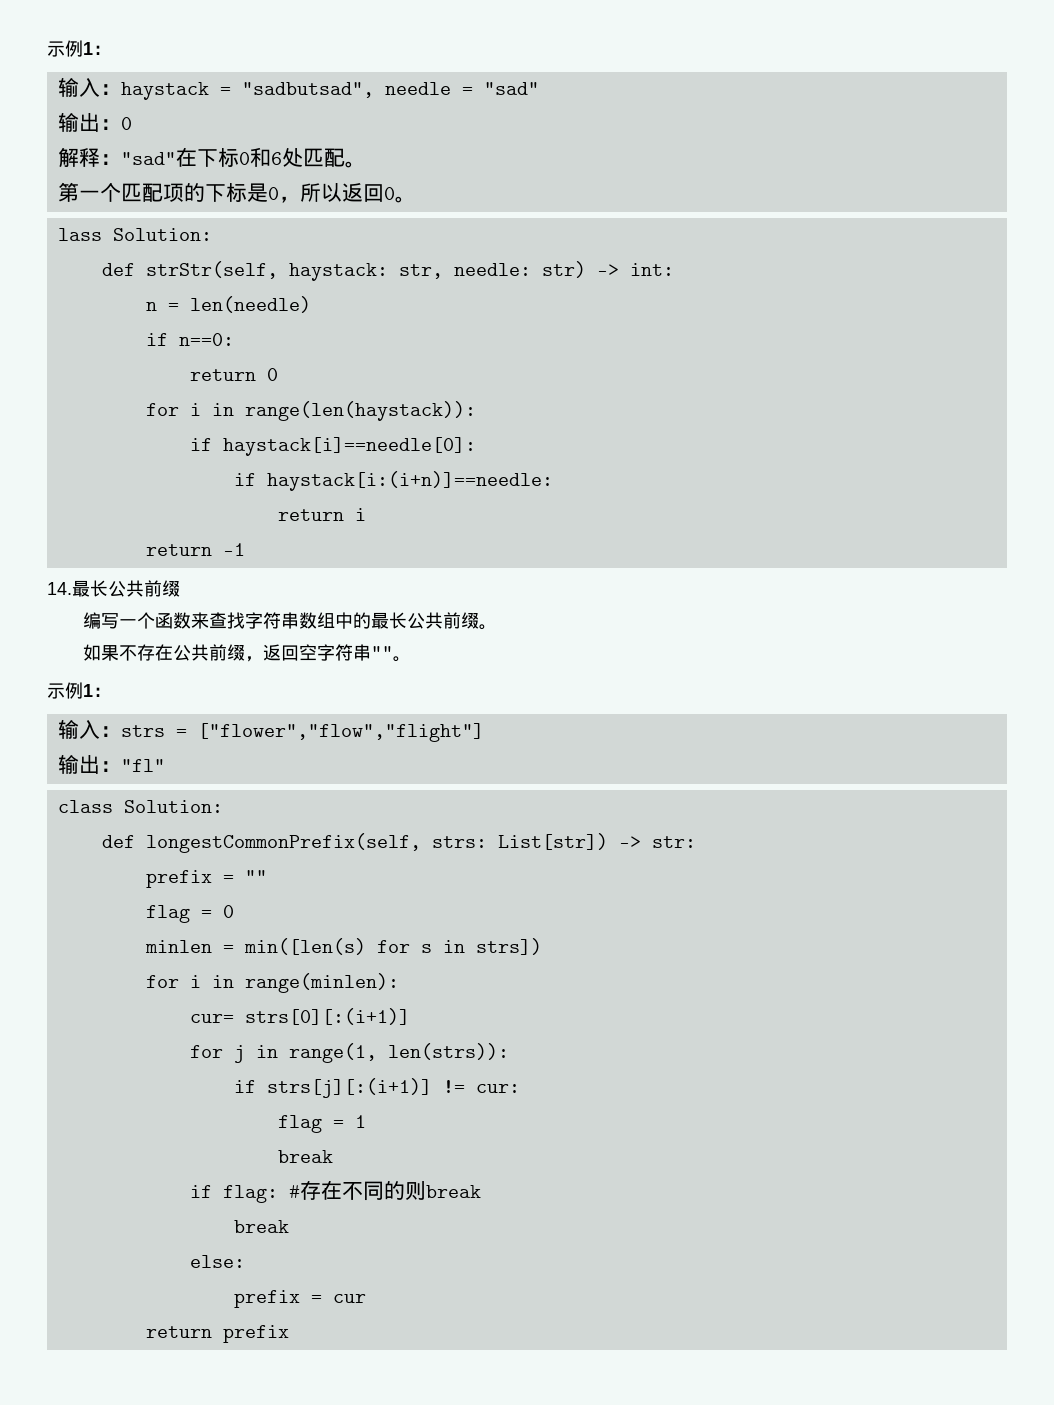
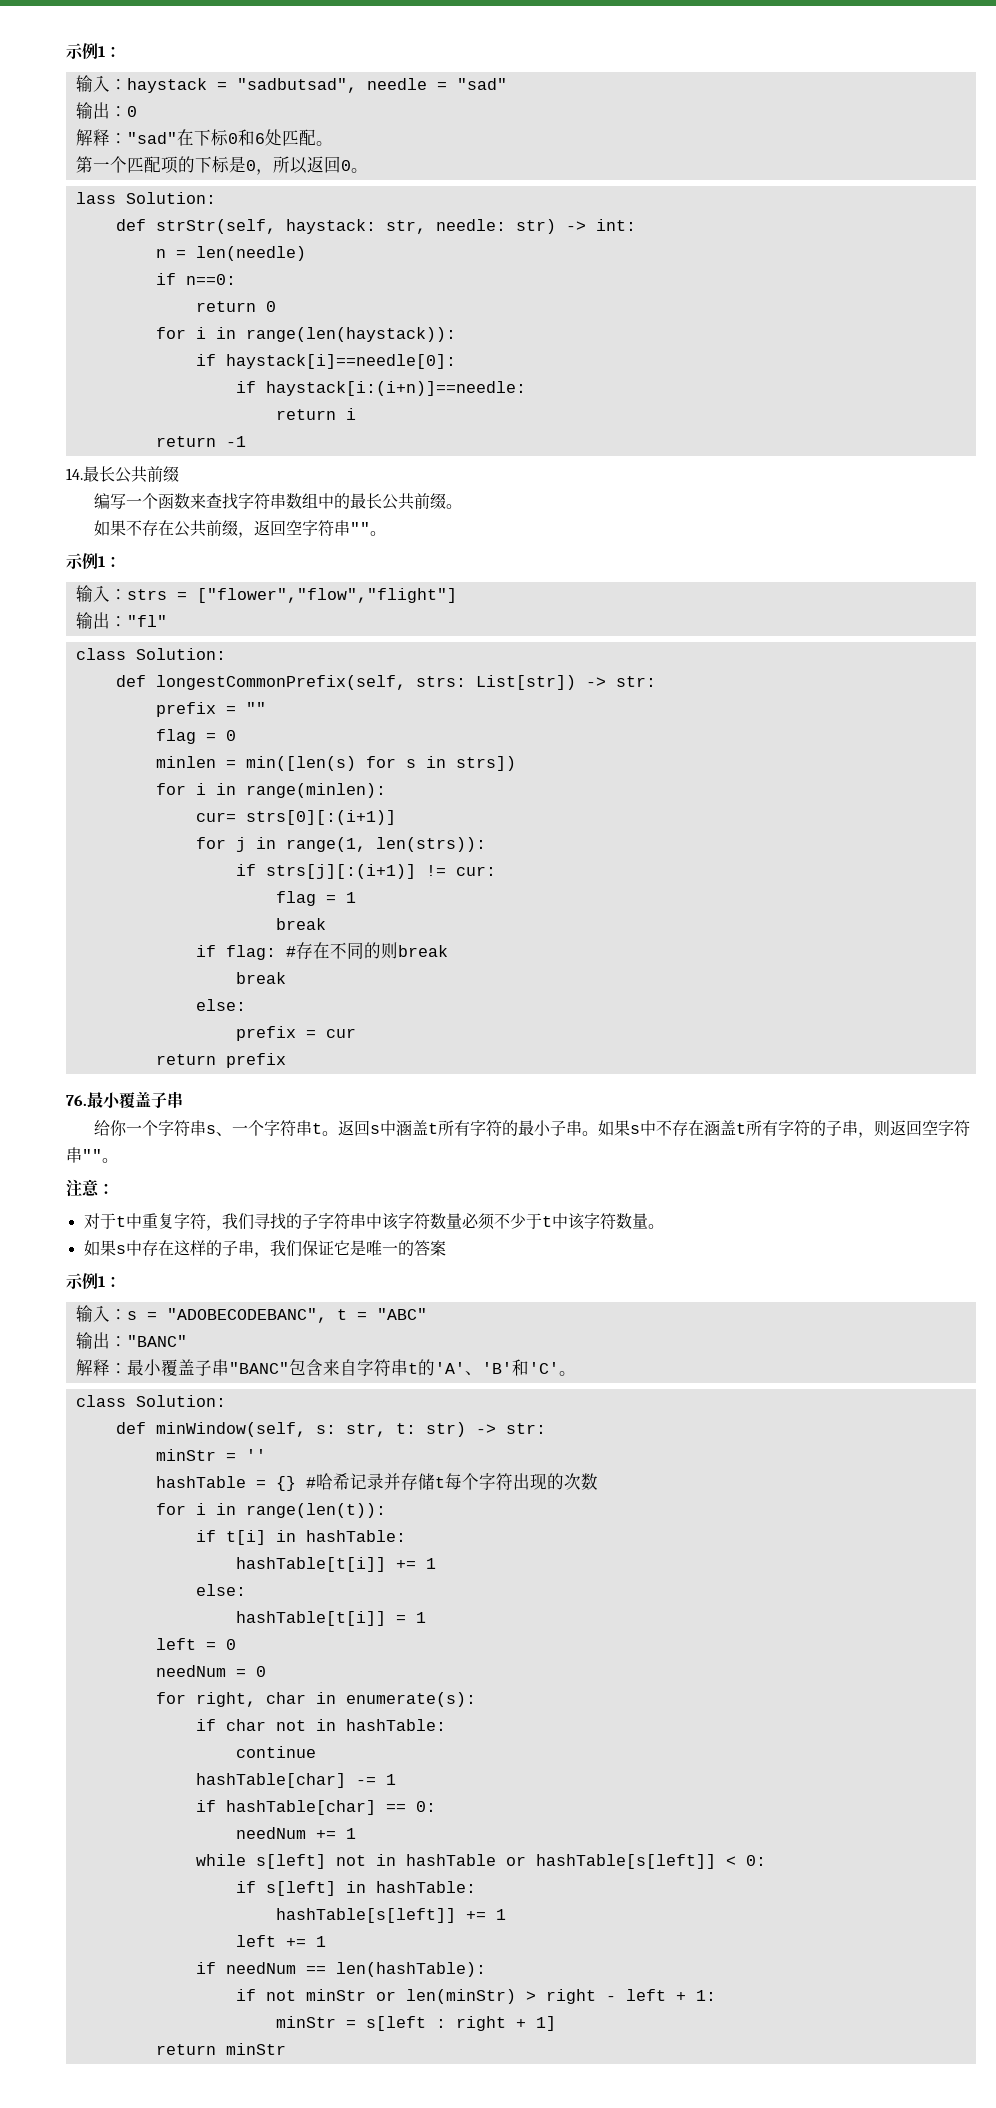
+ 76.最小覆盖子串
+ 给你一个字符串s、一个字符串t。返回s中涵盖t所有字符的最小子串。如果s中不存在涵盖t所有字符的子串，则返回空字符串""。
+ 注意：
+ 对于t中重复字符，我们寻找的子字符串中该字符数量必须不少于t中该字符数量。
+ 如果s中存在这样的子串，我们保证它是唯一的答案
+ 示例1：
+ 输入：s = "ADOBECODEBANC", t = "ABC"
+ 输出："BANC"
+ 解释：最小覆盖子串"BANC"包含来自字符串t的'A'、'B'和'C'。
+ class Solution:
+ def minWindow(self, s: str, t: str) -> str:
+ minStr = ''
+ hashTable = {} #哈希记录并存储t每个字符出现的次数
+ for i in range(len(t)):
+ if t[i] in hashTable:
+ hashTable[t[i]] += 1
+ else:
+ hashTable[t[i]] = 1
+ left = 0
+ needNum = 0
+ for right, char in enumerate(s):
+ if char not in hashTable:
+ continue
+ hashTable[char] -= 1
+ if hashTable[char] == 0:
+ needNum += 1
+ while s[left] not in hashTable or hashTable[s[left]] < 0:
+ if s[left] in hashTable:
+ hashTable[s[left]] += 1
+ left += 1
+ if needNum == len(hashTable):
+ if not minStr or len(minStr) > right - left + 1:
+ minStr = s[left : right + 1]
+ return minStr

